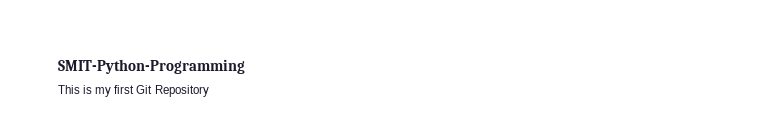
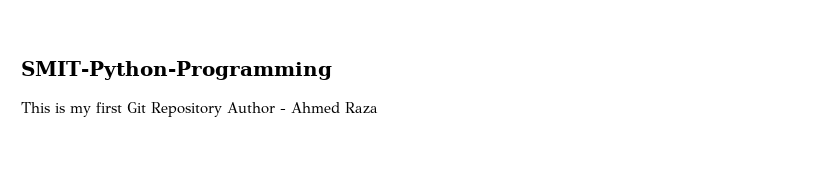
- This is my first Git Repository
+ This is my first Git Repository Author - Ahmed Raza

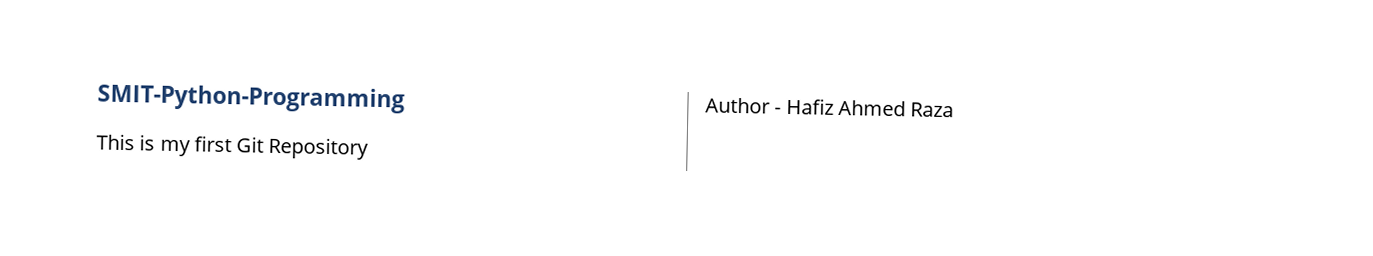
- This is my first Git Repository Author - Ahmed Raza
+ This is my first Git Repository
+ Author - Hafiz Ahmed Raza

